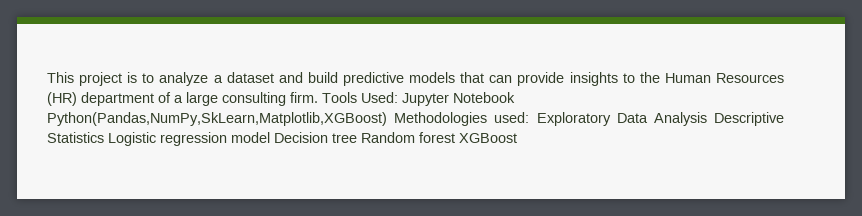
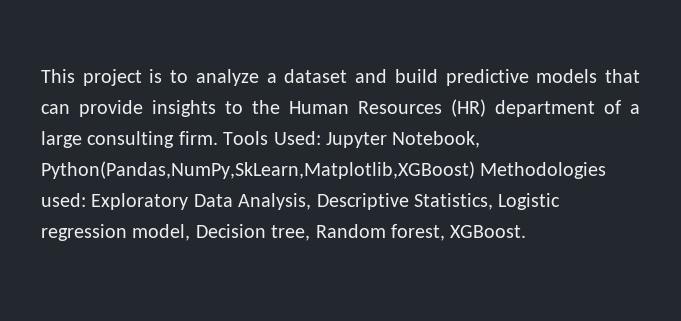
- Tools Used: Jupyter Notebook Python(Pandas,NumPy,SkLearn,Matplotlib,XGBoost) Methodologies used: Exploratory Data Analysis Descriptive Statistics Logistic regression model Decision tree Random forest XGBoost
+ Tools Used: Jupyter Notebook, Python(Pandas,NumPy,SkLearn,Matplotlib,XGBoost) Methodologies used: Exploratory Data Analysis, Descriptive Statistics, Logistic regression model, Decision tree, Random forest, XGBoost.

